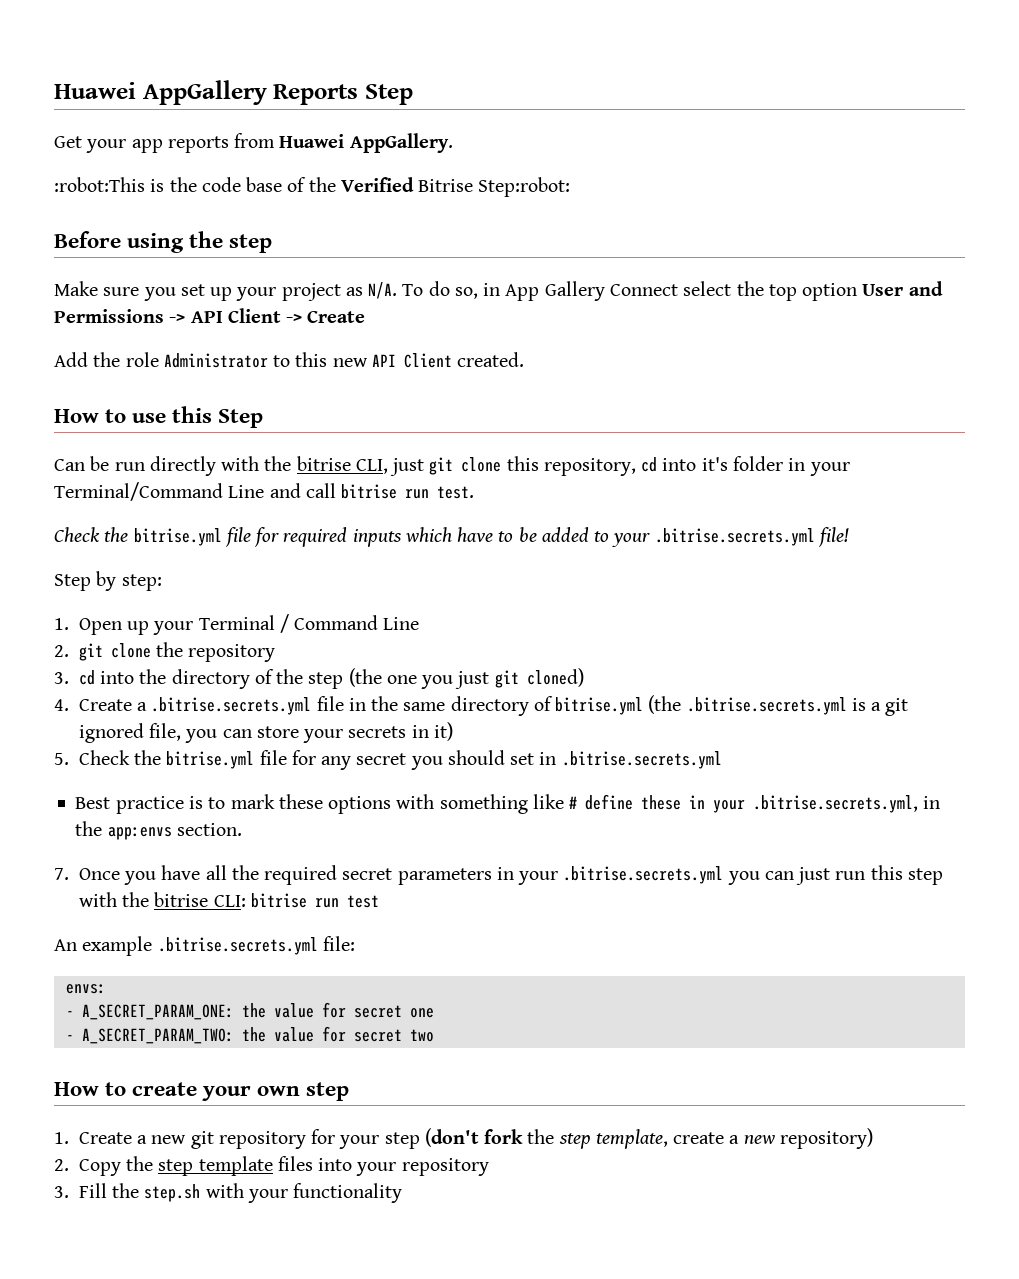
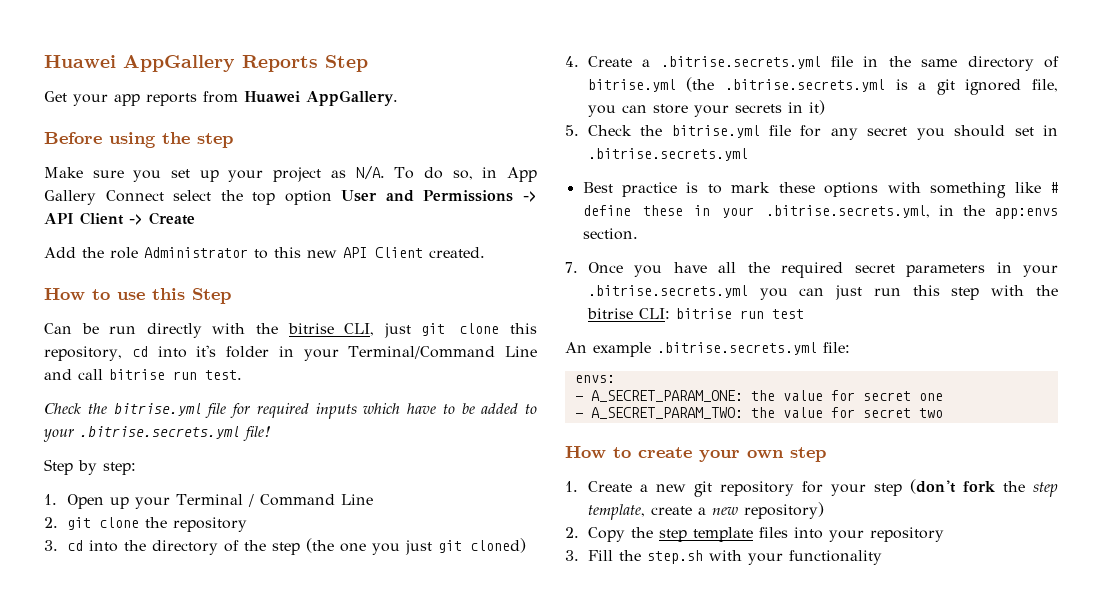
- :robot:This is the code base of the Verified Bitrise Step:robot:

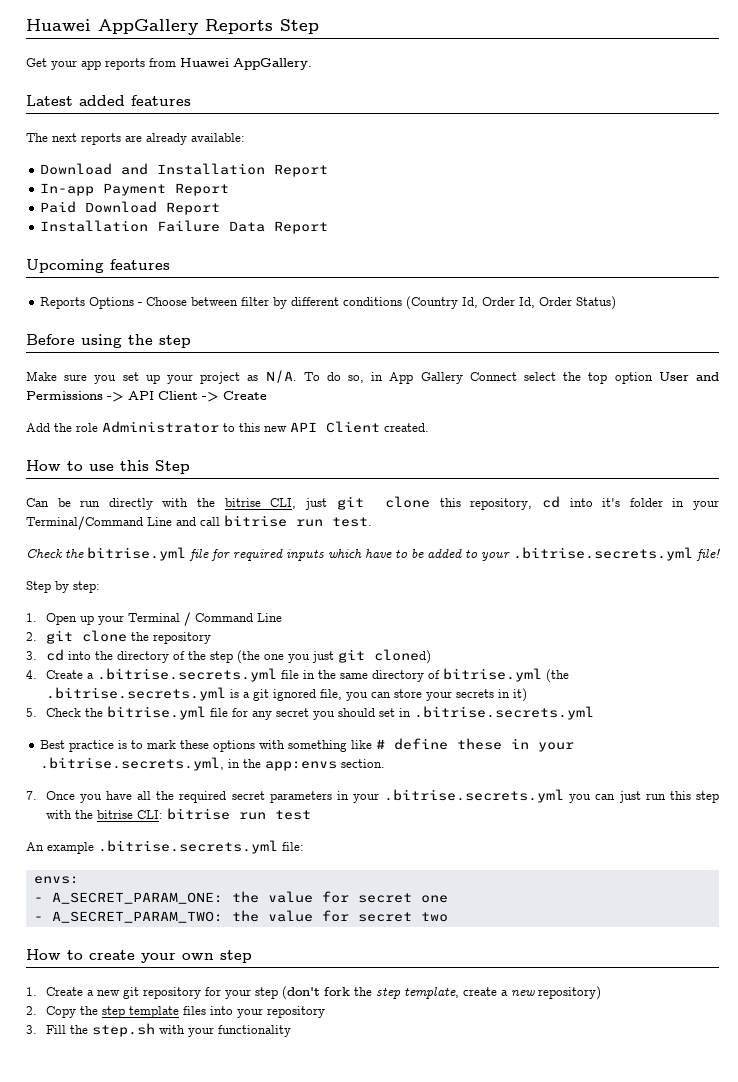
+ Latest added features
+ The next reports are already available:
+ Download and Installation Report
+ In-app Payment Report
+ Paid Download Report
+ Installation Failure Data Report
+ Upcoming features
+ Reports Options - Choose between filter by different conditions (Country Id, Order Id, Order Status)

